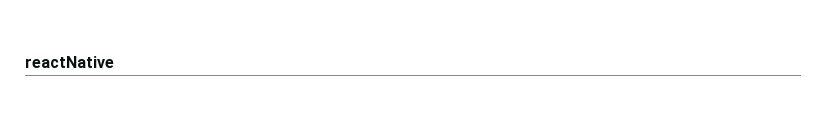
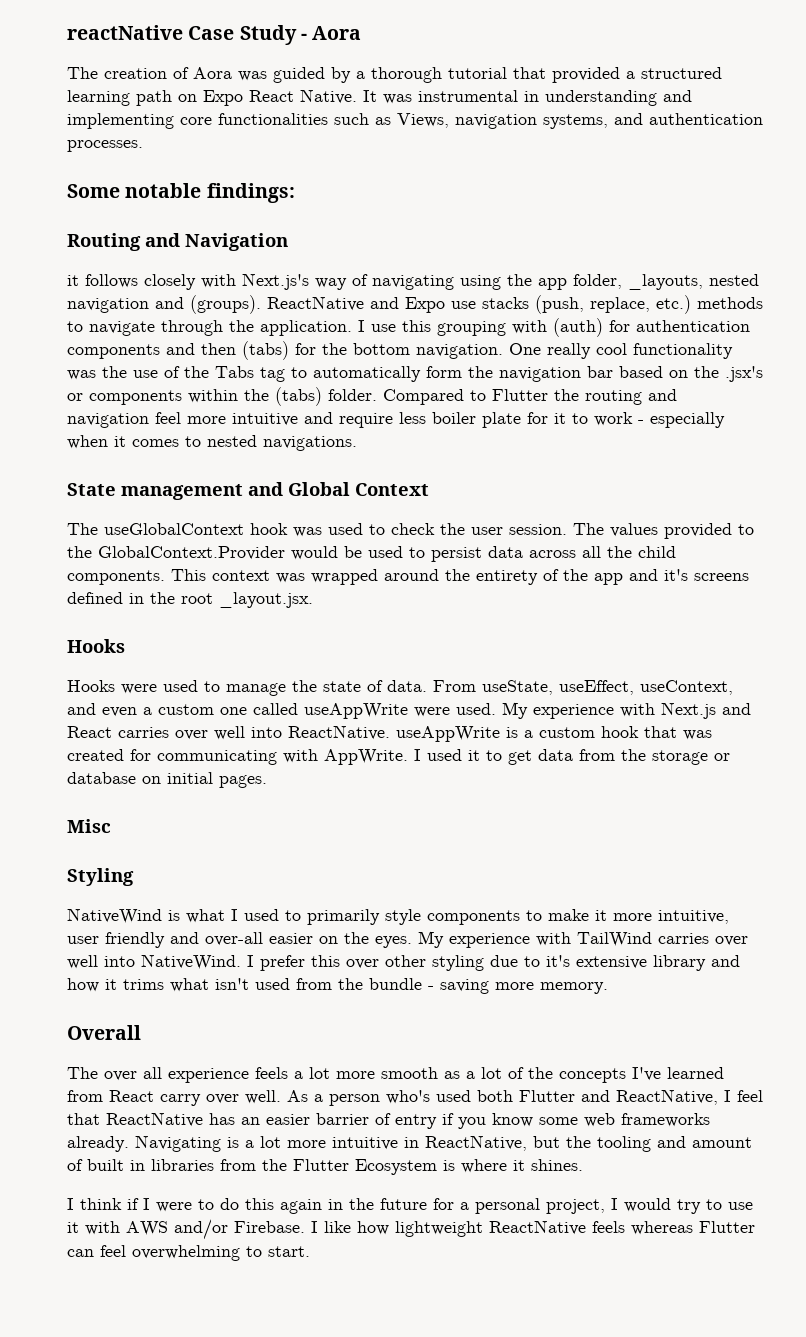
- reactNative
+ reactNative Case Study - Aora
+ The creation of Aora was guided by a thorough tutorial that provided a structured learning path on Expo React Native. It was instrumental in understanding and implementing core functionalities such as Views, navigation systems, and authentication processes.
+ Some notable findings:
+ Routing and Navigation
+ it follows closely with Next.js's way of navigating using the app folder, _layouts, nested navigation and (groups). ReactNative and Expo use stacks (push, replace, etc.) methods to navigate through the application. I use this grouping with (auth) for authentication components and then (tabs) for the bottom navigation. One really cool functionality was the use of the Tabs tag to automatically form the navigation bar based on the .jsx's or components within the (tabs) folder. Compared to Flutter the routing and navigation feel more intuitive and require less boiler plate for it to work - especially when it comes to nested navigations.
+ State management and Global Context
+ The useGlobalContext hook was used to check the user session. The values provided to the GlobalContext.Provider would be used to persist data across all the child components. This context was wrapped around the entirety of the app and it's screens defined in the root _layout.jsx.
+ Hooks
+ Hooks were used to manage the state of data. From useState, useEffect, useContext, and even a custom one called useAppWrite were used. My experience with Next.js and React carries over well into ReactNative. useAppWrite is a custom hook that was created for communicating with AppWrite. I used it to get data from the storage or database on initial pages.
+ Misc
+ Styling
+ NativeWind is what I used to primarily style components to make it more intuitive, user friendly and over-all easier on the eyes. My experience with TailWind carries over well into NativeWind. I prefer this over other styling due to it's extensive library and how it trims what isn't used from the bundle - saving more memory.
+ Overall
+ The over all experience feels a lot more smooth as a lot of the concepts I've learned from React carry over well. As a person who's used both Flutter and ReactNative, I feel that ReactNative has an easier barrier of entry if you know some web frameworks already. Navigating is a lot more intuitive in ReactNative, but the tooling and amount of built in libraries from the Flutter Ecosystem is where it shines.
+ I think if I were to do this again in the future for a personal project, I would try to use it with AWS and/or Firebase. I like how lightweight ReactNative feels whereas Flutter can feel overwhelming to start.

